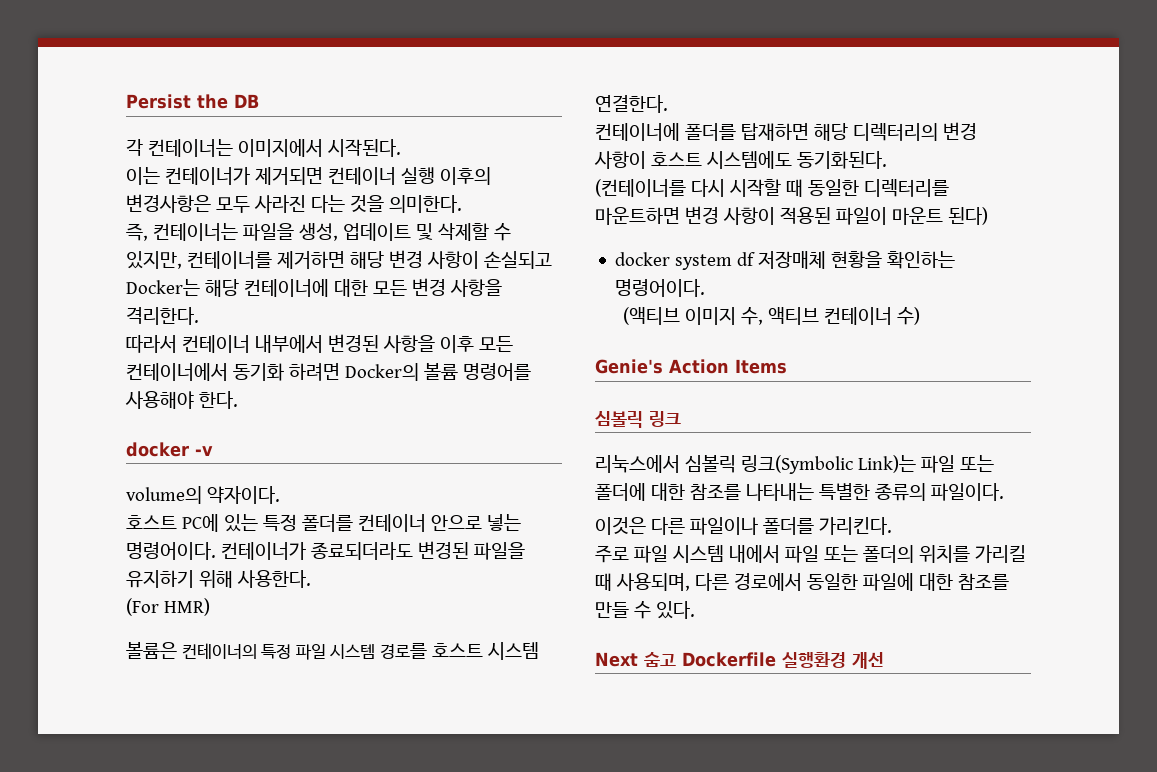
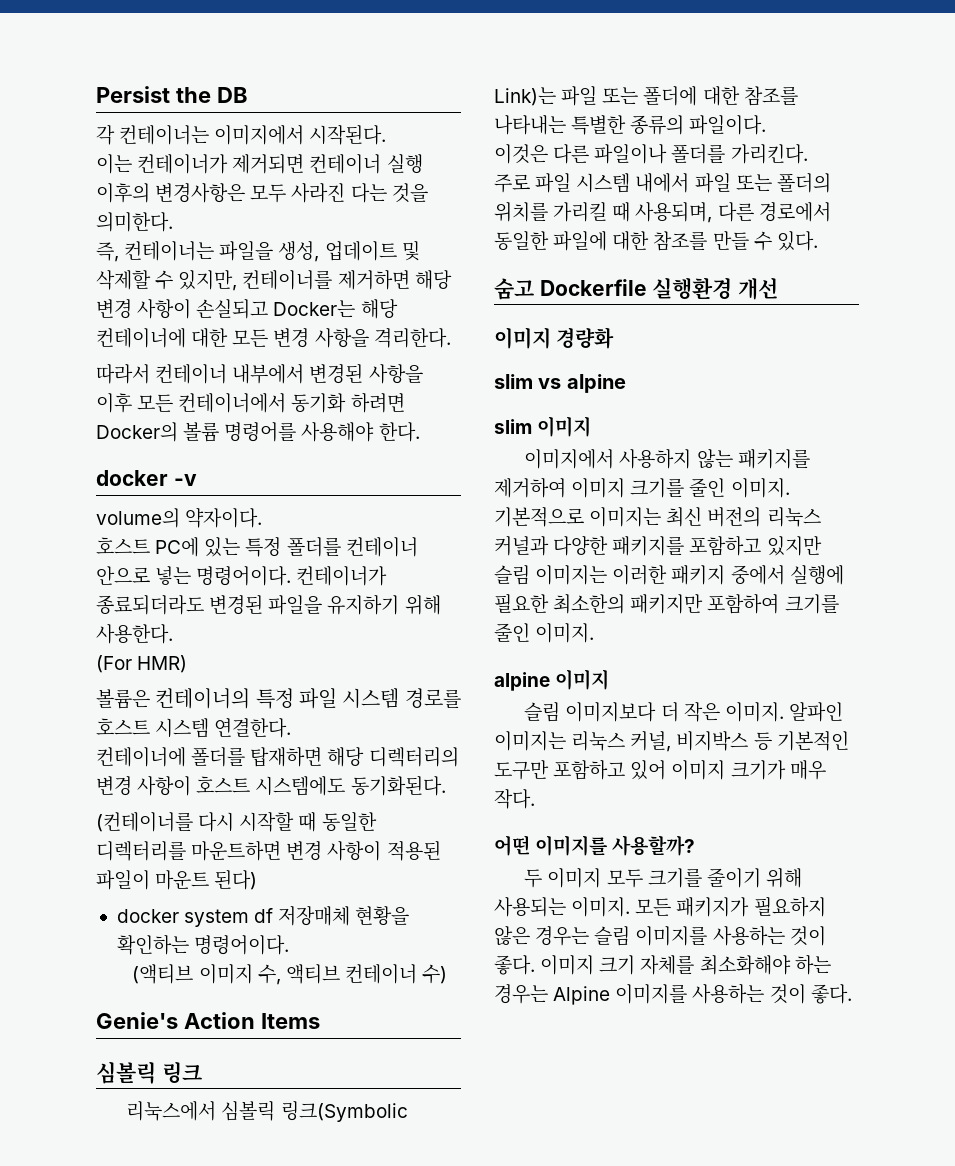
- Next 숨고 Dockerfile 실행환경 개선
+ 숨고 Dockerfile 실행환경 개선
+ 이미지 경량화
+ slim vs alpine
+ slim 이미지
+ 이미지에서 사용하지 않는 패키지를 제거하여 이미지 크기를 줄인 이미지. 기본적으로 이미지는 최신 버전의 리눅스 커널과 다양한 패키지를 포함하고 있지만 슬림 이미지는 이러한 패키지 중에서 실행에 필요한 최소한의 패키지만 포함하여 크기를 줄인 이미지.
+ alpine 이미지
+ 슬림 이미지보다 더 작은 이미지. 알파인 이미지는 리눅스 커널, 비지박스 등 기본적인 도구만 포함하고 있어 이미지 크기가 매우 작다.
+ 어떤 이미지를 사용할까?
+ 두 이미지 모두 크기를 줄이기 위해 사용되는 이미지. 모든 패키지가 필요하지 않은 경우는 슬림 이미지를 사용하는 것이 좋다. 이미지 크기 자체를 최소화해야 하는 경우는 Alpine 이미지를 사용하는 것이 좋다.

